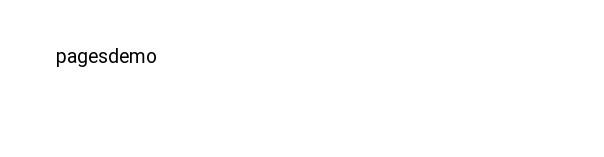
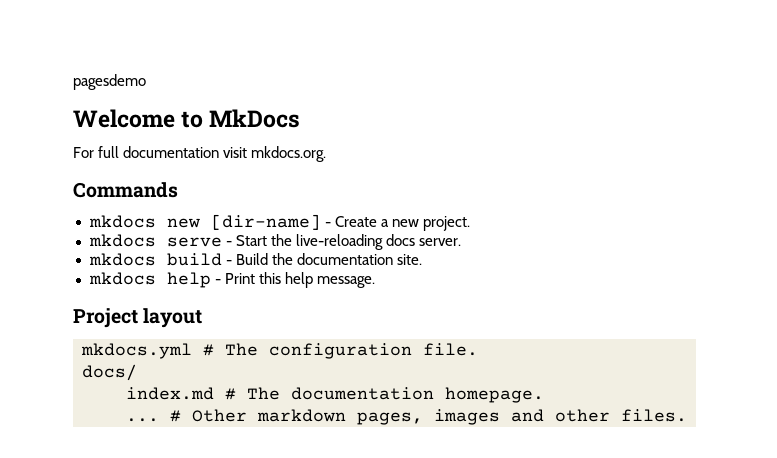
+ Welcome to MkDocs
+ For full documentation visit mkdocs.org.
+ Commands
+ mkdocs new [dir-name] - Create a new project.
+ mkdocs serve - Start the live-reloading docs server.
+ mkdocs build - Build the documentation site.
+ mkdocs help - Print this help message.
+ Project layout
+ mkdocs.yml # The configuration file.
+ docs/
+ index.md # The documentation homepage.
+ ... # Other markdown pages, images and other files.

